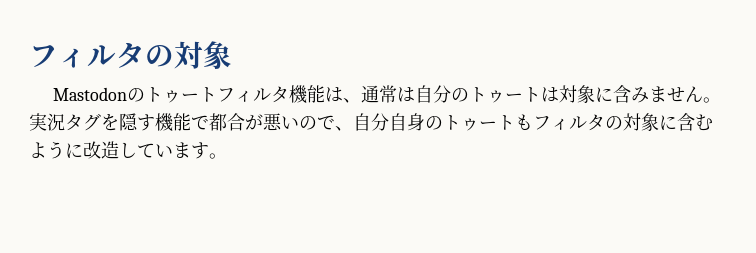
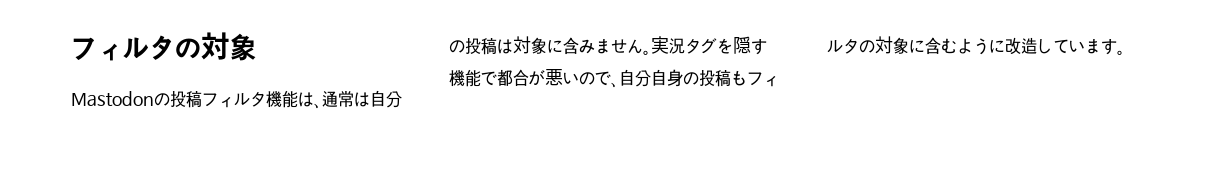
- Mastodonのトゥートフィルタ機能は、通常は自分のトゥートは対象に含みません。
+ Mastodonの投稿フィルタ機能は、通常は自分の投稿は対象に含みません。
- 実況タグを隠す機能で都合が悪いので、自分自身のトゥートもフィルタの対象に含むように改造しています。
+ 実況タグを隠す機能で都合が悪いので、自分自身の投稿もフィルタの対象に含むように改造しています。

